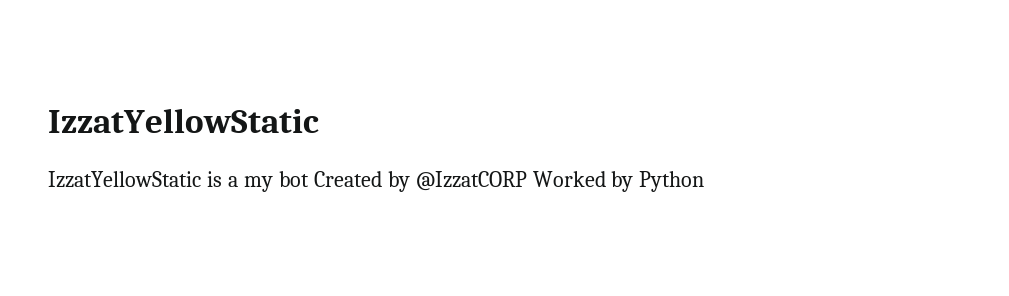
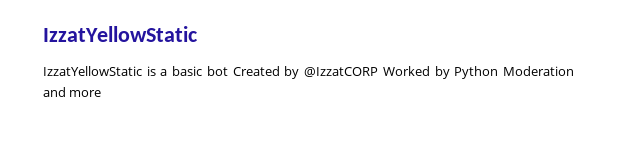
- IzzatYellowStatic is a my bot Created by @IzzatCORP Worked by Python
+ IzzatYellowStatic is a basic bot Created by @IzzatCORP Worked by Python Moderation and more

